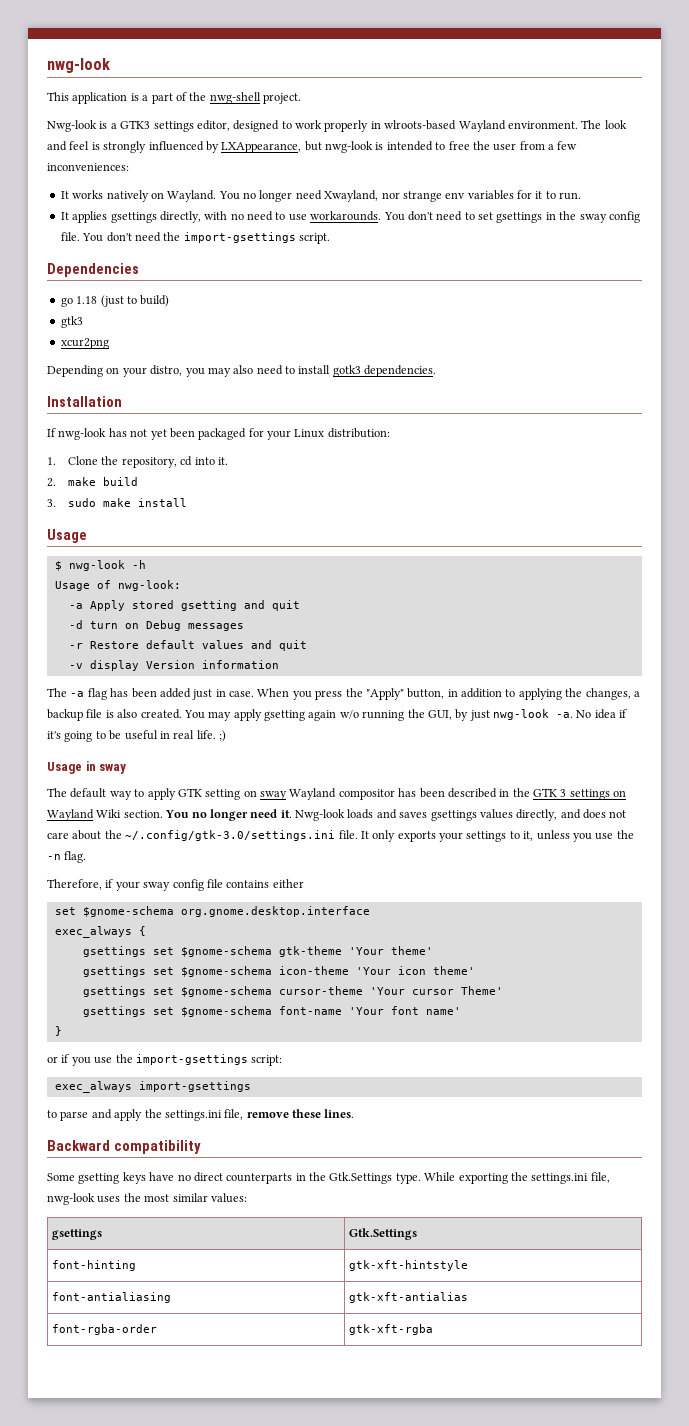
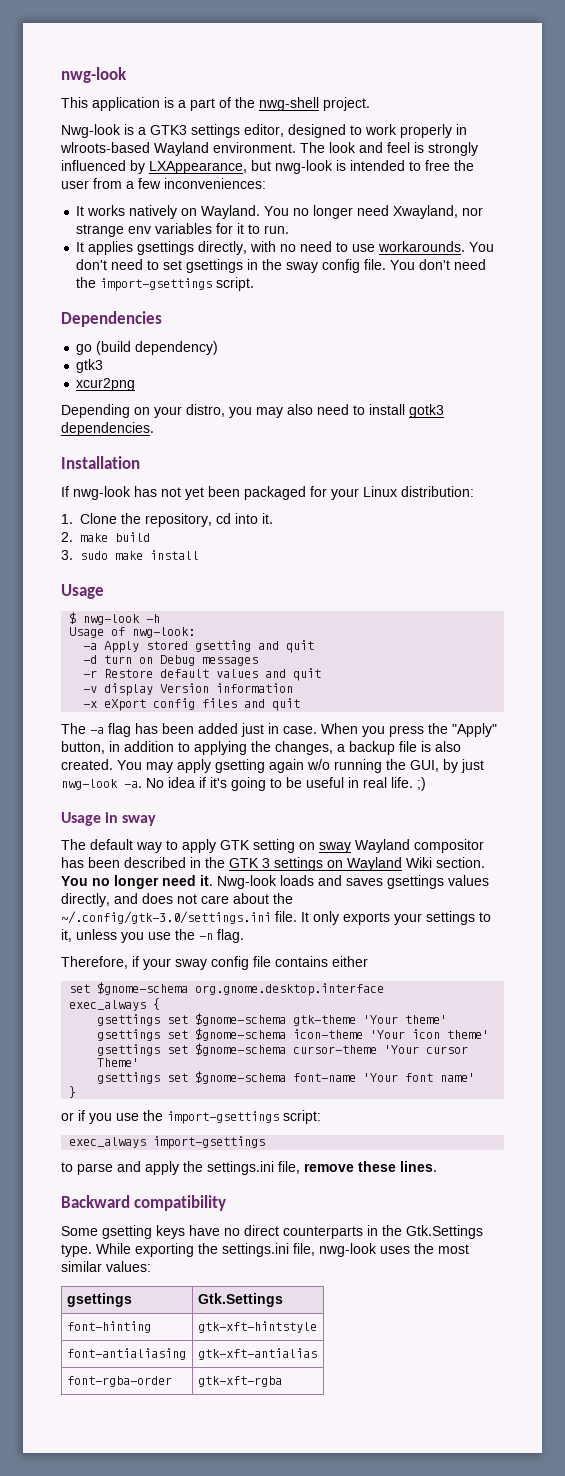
- go 1.18 (just to build)
+ go (build dependency)
+ -x eXport config files and quit

